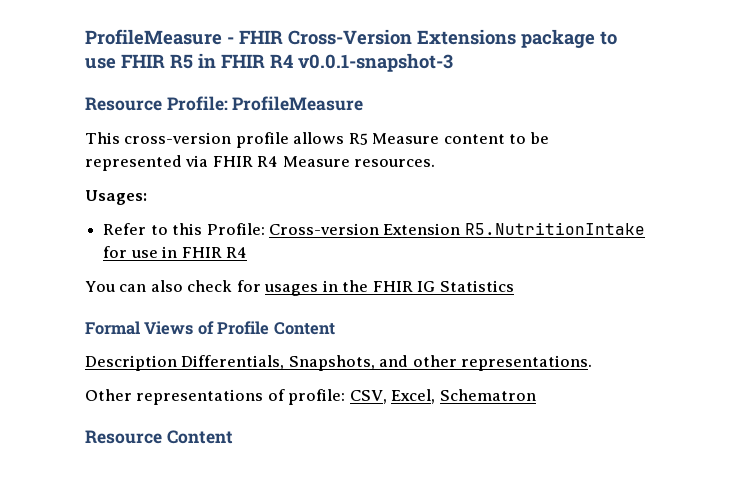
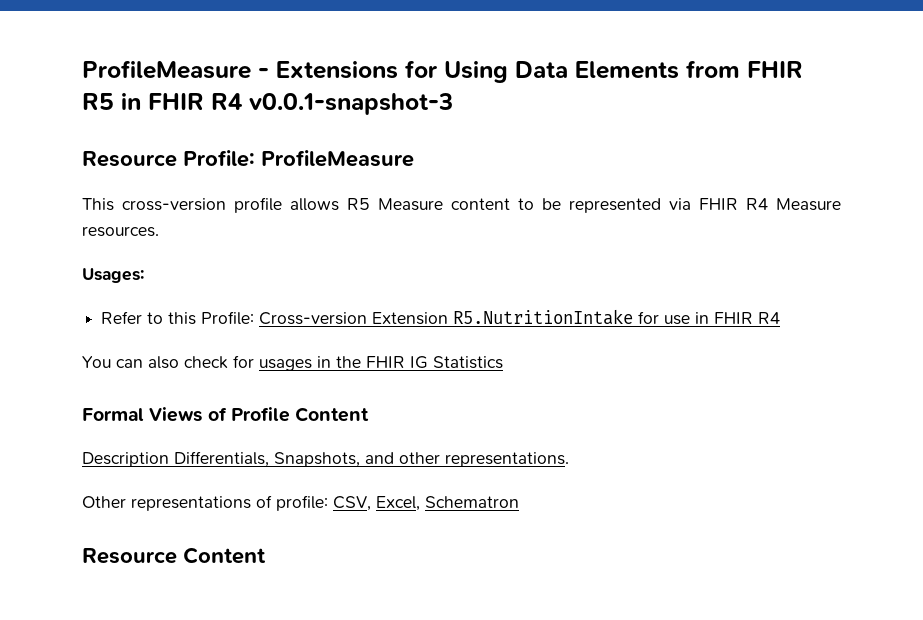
- ProfileMeasure - FHIR Cross-Version Extensions package to use FHIR R5 in FHIR R4 v0.0.1-snapshot-3
+ ProfileMeasure - Extensions for Using Data Elements from FHIR R5 in FHIR R4 v0.0.1-snapshot-3

